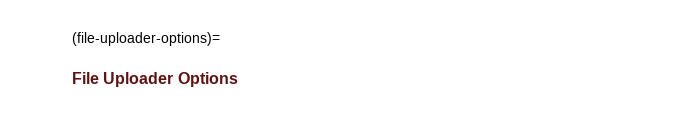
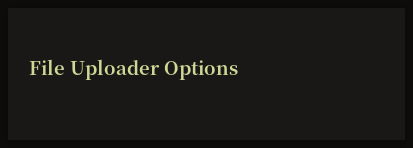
- (file-uploader-options)=

